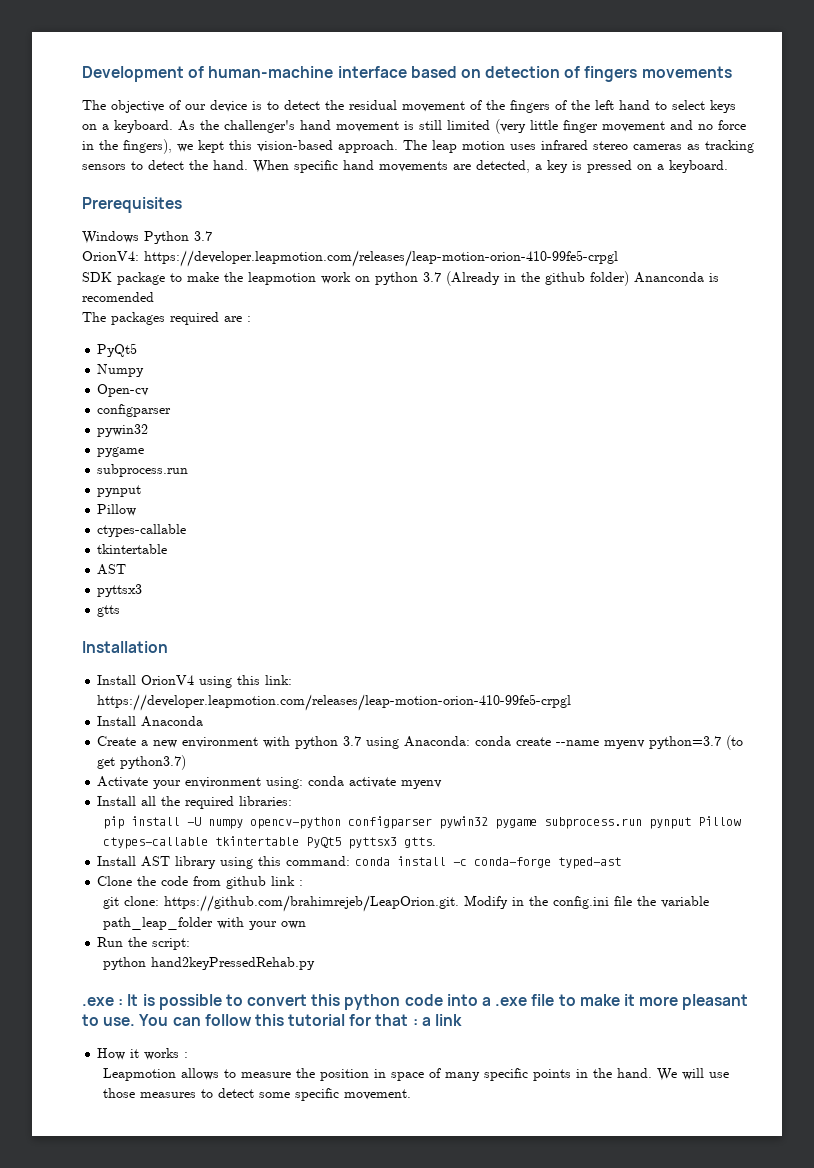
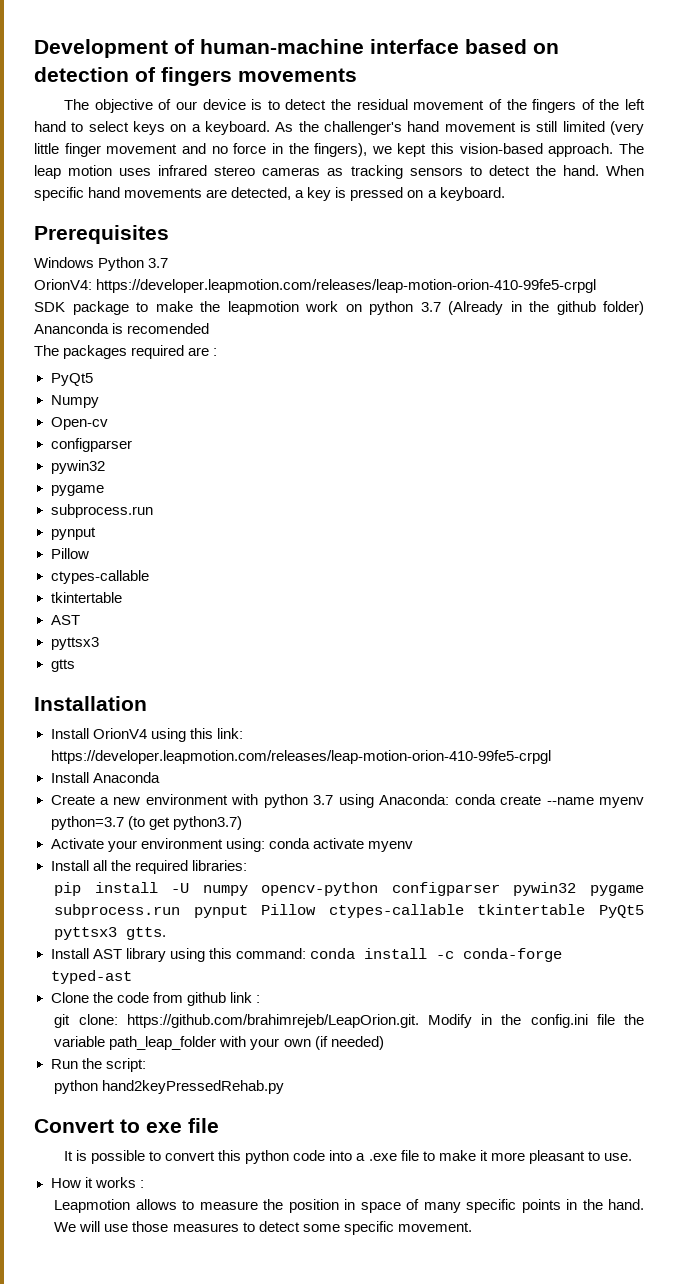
- git clone: https://github.com/brahimrejeb/LeapOrion.git. Modify in the config.ini file the variable path_leap_folder with your own
+ git clone: https://github.com/brahimrejeb/LeapOrion.git. Modify in the config.ini file the variable path_leap_folder with your own (if needed)
- .exe : It is possible to convert this python code into a .exe file to make it more pleasant to use. You can follow this tutorial for that : a link
+ Convert to exe file
+ It is possible to convert this python code into a .exe file to make it more pleasant to use.

